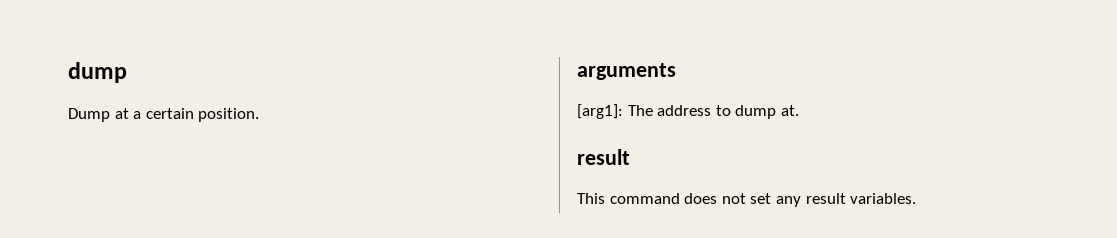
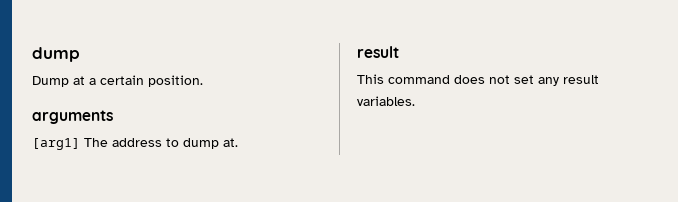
- [arg1]: The address to dump at.
+ [arg1] The address to dump at.

